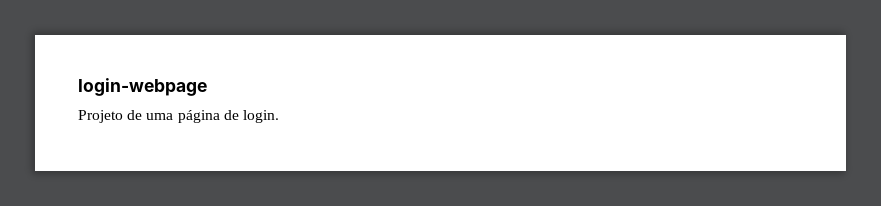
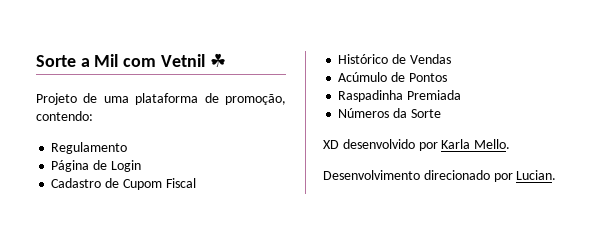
- login-webpage
- Projeto de uma página de login.
+ Sorte a Mil com Vetnil ☘
+ Projeto de uma plataforma de promoção, contendo:
+ Regulamento
+ Página de Login
+ Cadastro de Cupom Fiscal
+ Histórico de Vendas
+ Acúmulo de Pontos
+ Raspadinha Premiada
+ Números da Sorte
+ XD desenvolvido por Karla Mello.
+ Desenvolvimento direcionado por Lucian.

